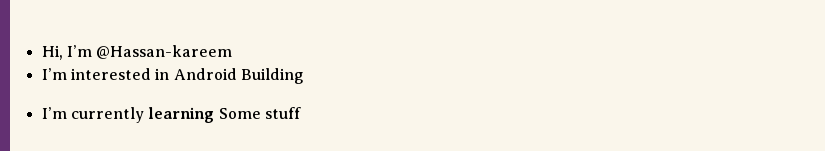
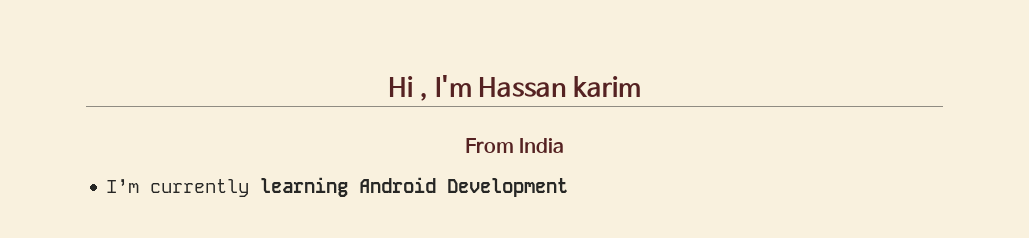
- Hi, I’m @Hassan-kareem
- I’m interested in Android Building
+ Hi , I'm Hassan karim
+ From India
- I’m currently learning Some stuff
+ I’m currently learning Android Development

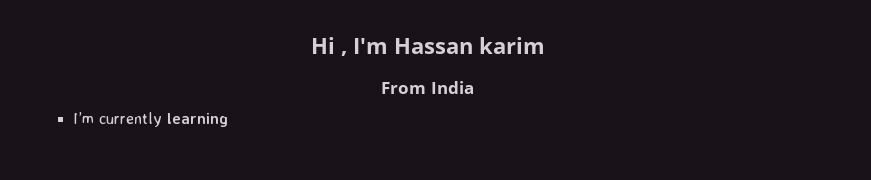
- I’m currently learning Android Development
+ I’m currently learning

